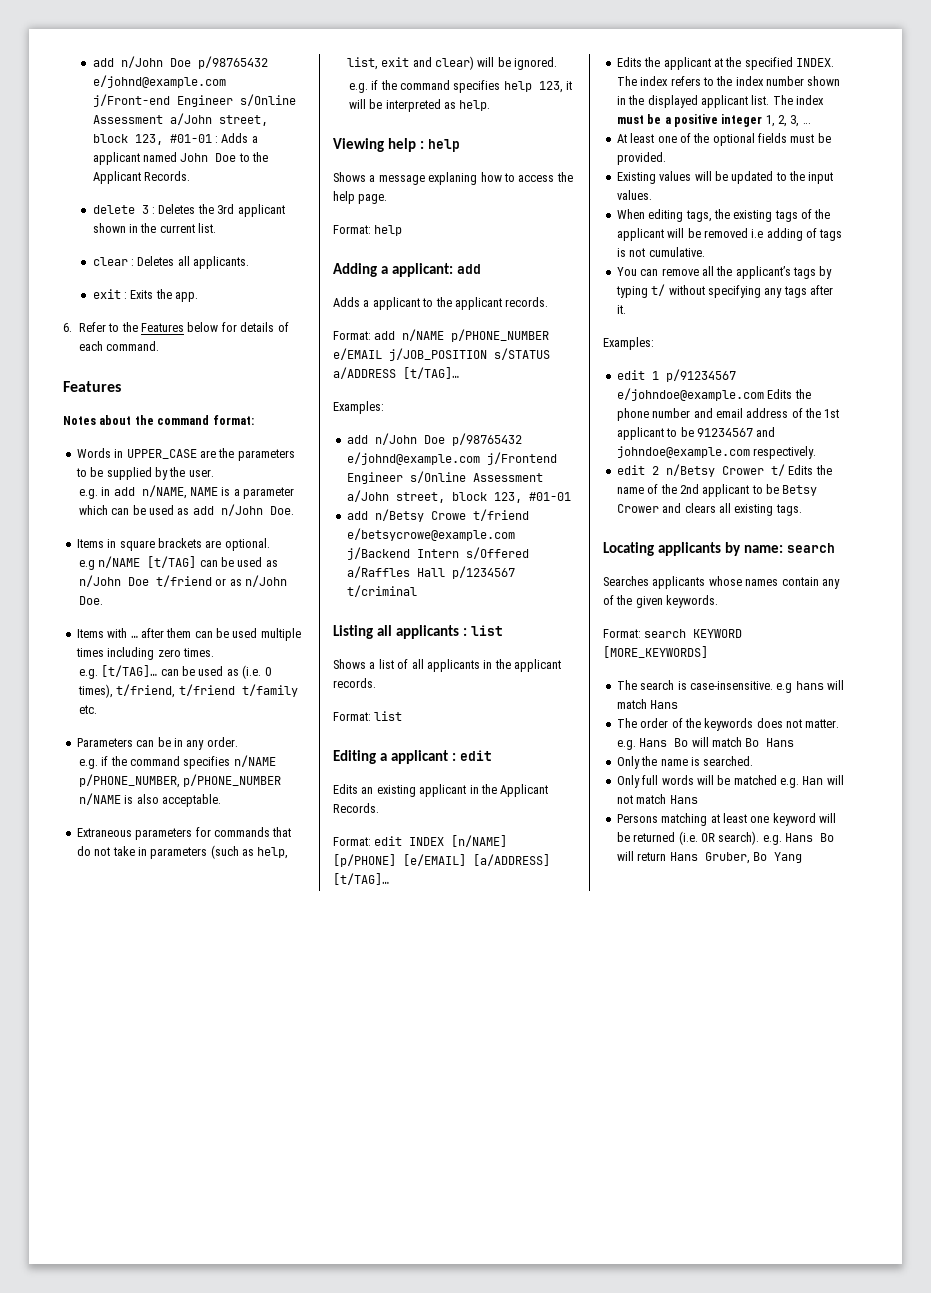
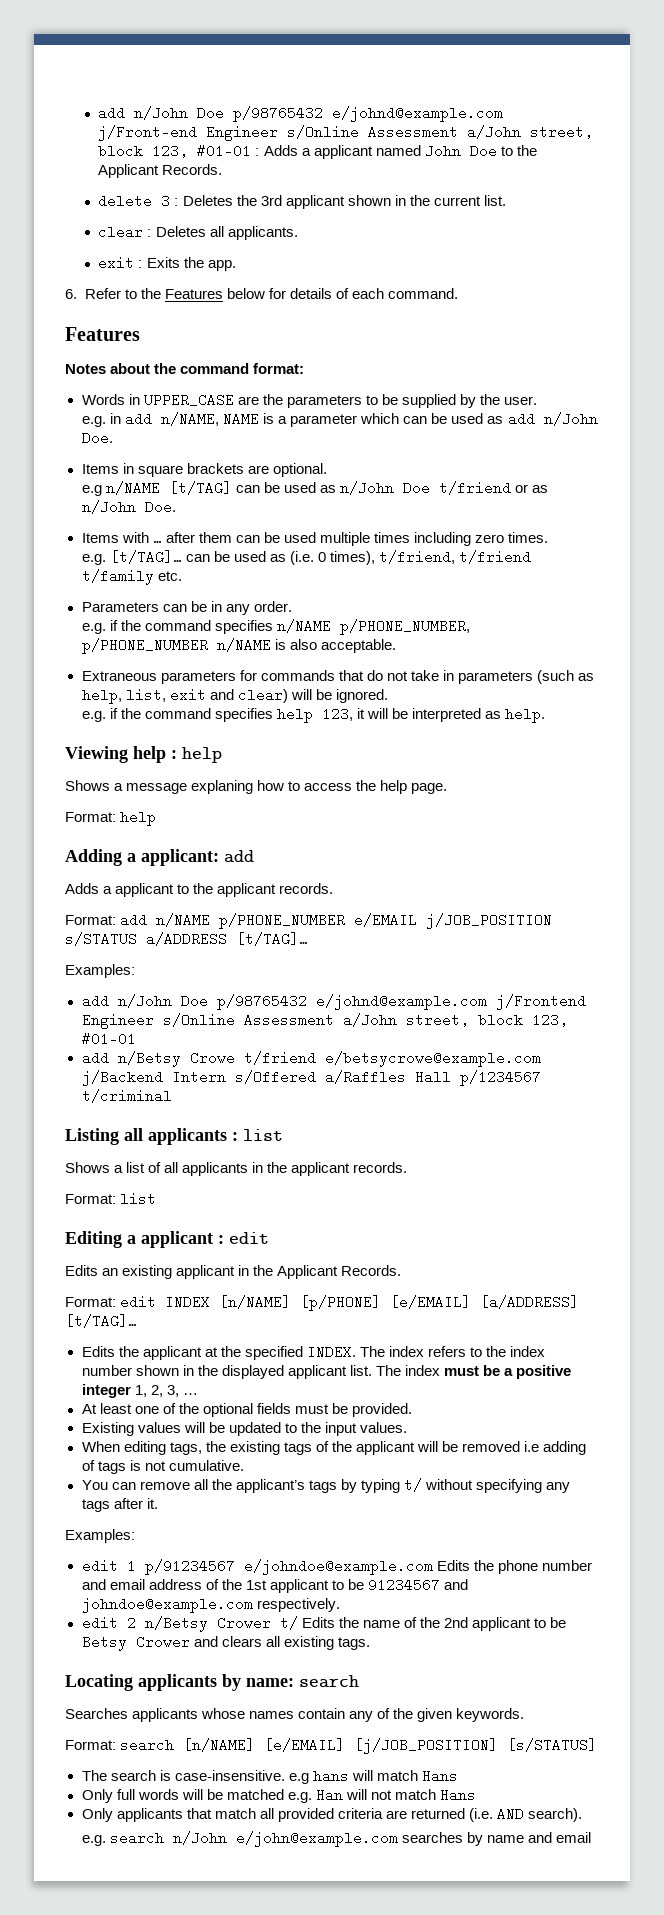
- Format: search KEYWORD [MORE_KEYWORDS]
+ Format: search [n/NAME] [e/EMAIL] [j/JOB_POSITION] [s/STATUS]
- The order of the keywords does not matter. e.g. Hans Bo will match Bo Hans
- Only the name is searched.
- Persons matching at least one keyword will be returned (i.e. OR search). e.g. Hans Bo will return Hans Gruber, Bo Yang
+ Only applicants that match all provided criteria are returned (i.e. AND search).
+ e.g. search n/John e/john@example.com searches by name and email

